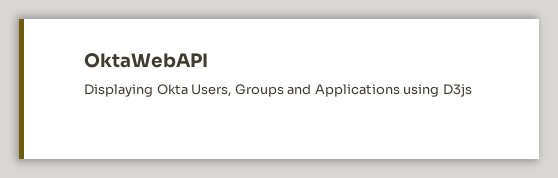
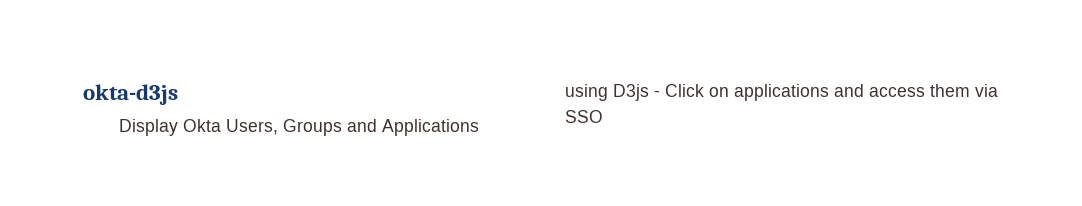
- OktaWebAPI
- Displaying Okta Users, Groups and Applications using D3js
+ okta-d3js
+ Display Okta Users, Groups and Applications using D3js - Click on applications and access them via SSO

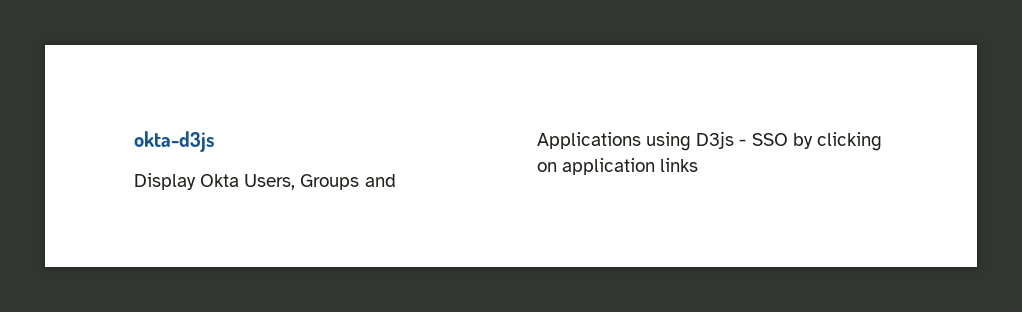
- Display Okta Users, Groups and Applications using D3js - Click on applications and access them via SSO
+ Display Okta Users, Groups and Applications using D3js - SSO by clicking on application links

